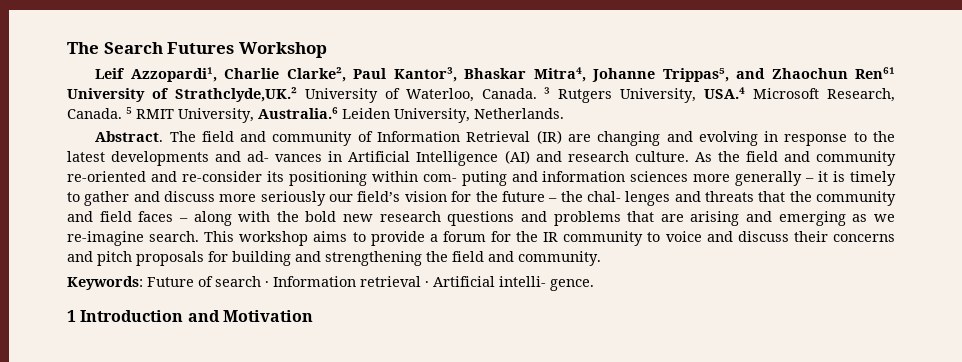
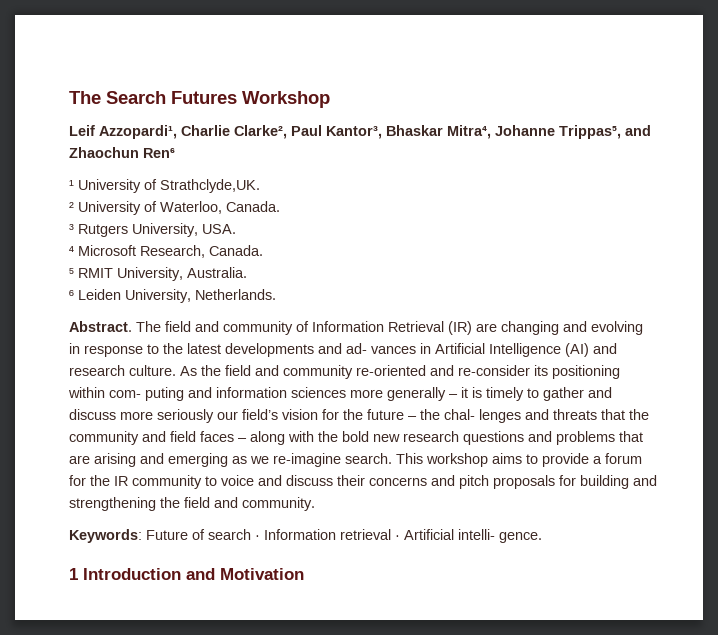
- Leif Azzopardi¹, Charlie Clarke², Paul Kantor³, Bhaskar Mitra⁴, Johanne Trippas⁵, and Zhaochun Ren⁶¹ University of Strathclyde,UK.² University of Waterloo, Canada. ³ Rutgers University, USA.⁴ Microsoft Research, Canada. ⁵ RMIT University, Australia.⁶ Leiden University, Netherlands.
+ Leif Azzopardi¹, Charlie Clarke², Paul Kantor³, Bhaskar Mitra⁴, Johanne Trippas⁵, and Zhaochun Ren⁶
+ ¹ University of Strathclyde,UK.
+ ² University of Waterloo, Canada.
+ ³ Rutgers University, USA.
+ ⁴ Microsoft Research, Canada.
+ ⁵ RMIT University, Australia.
+ ⁶ Leiden University, Netherlands.

